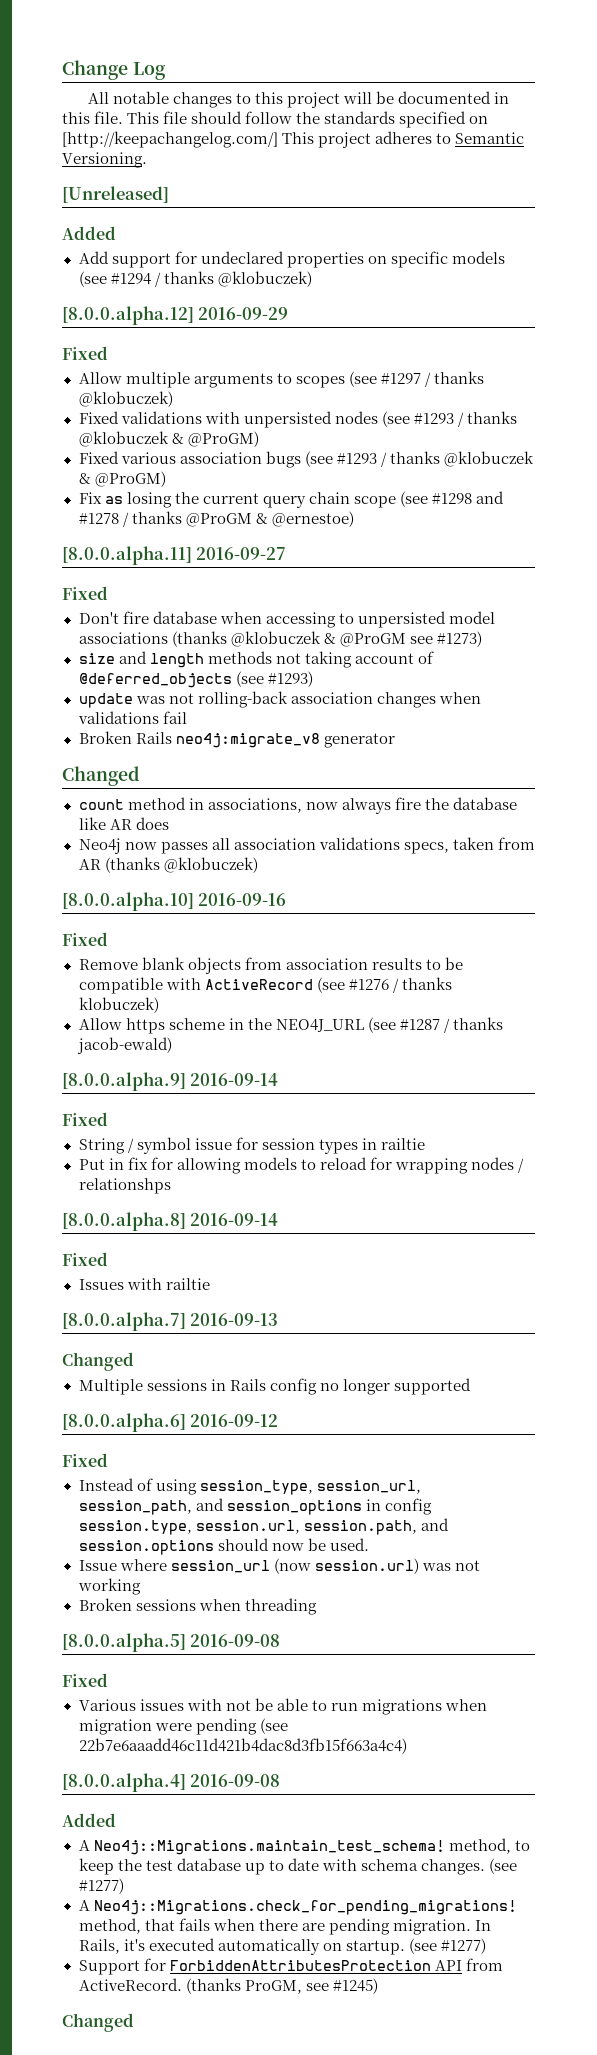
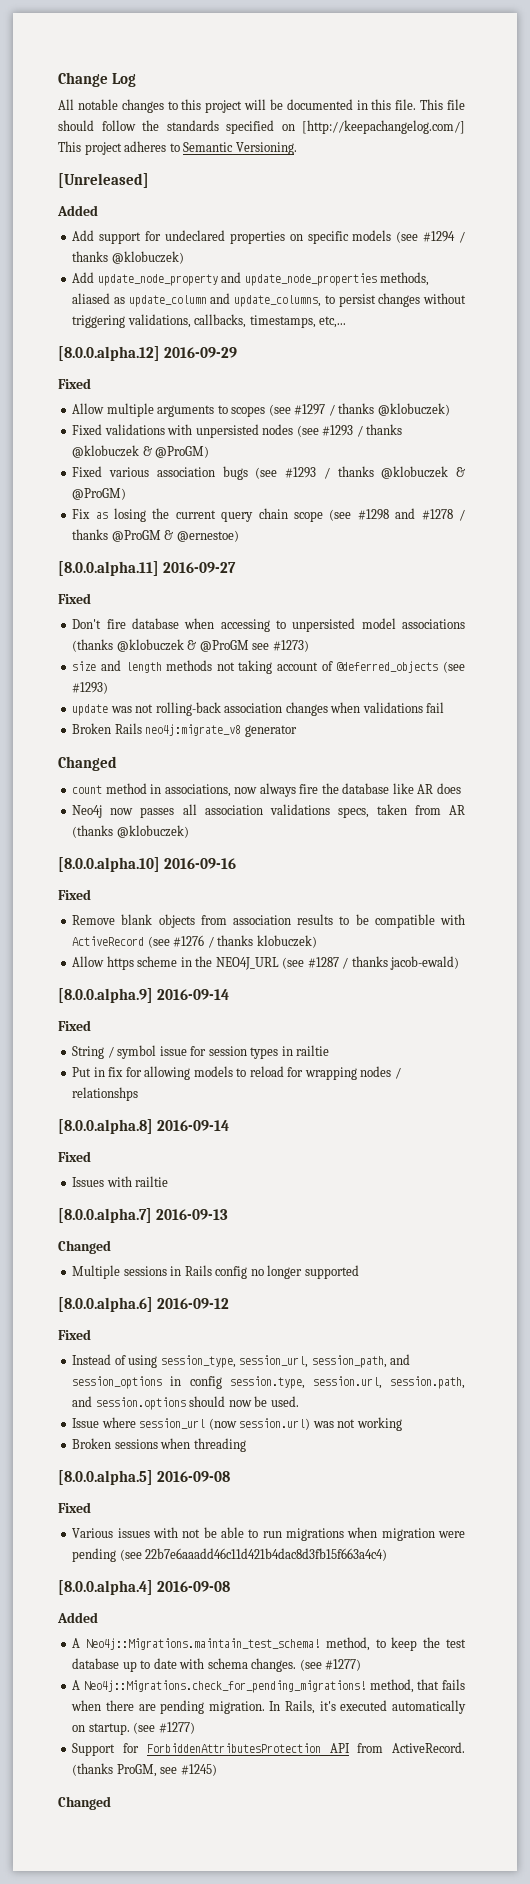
+ Add update_node_property and update_node_properties methods, aliased as update_column and update_columns, to persist changes without triggering validations, callbacks, timestamps, etc,...

